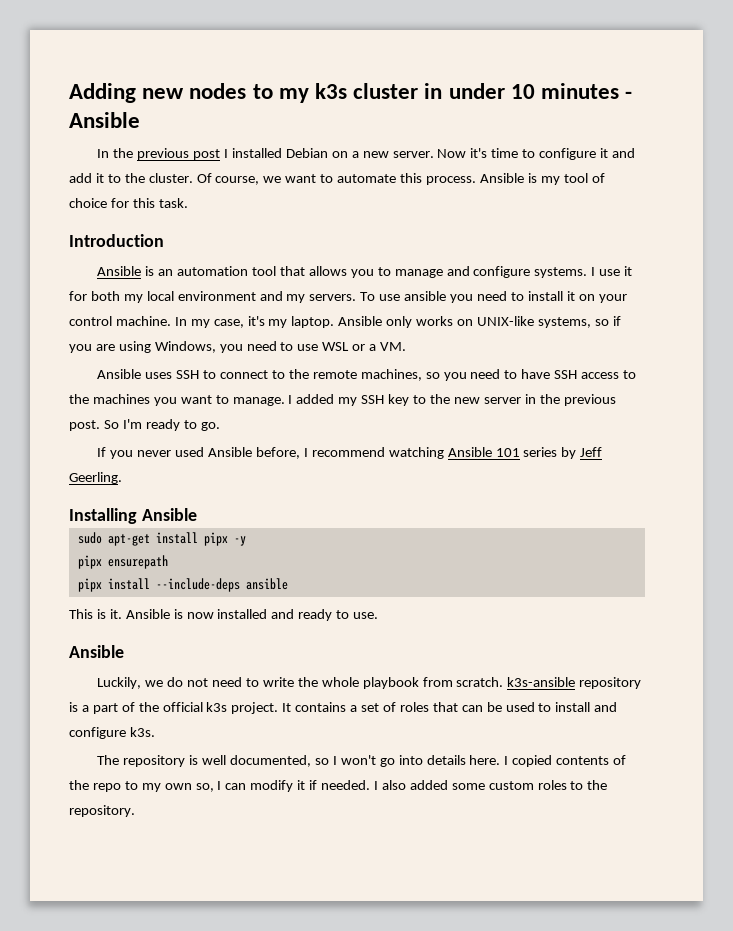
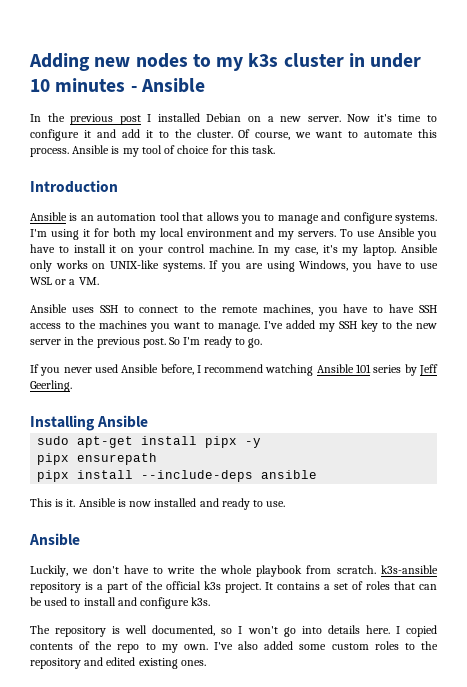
- I use it for both my local environment and my servers.
+ I'm using it for both my local environment and my servers.
- To use ansible you need to install it on your control machine.
+ To use Ansible you have to install it on your control machine.
- Ansible only works on UNIX-like systems, so if you are using Windows, you need to use WSL or a VM.
+ Ansible only works on UNIX-like systems. If you are using Windows, you have to use WSL or a VM.
- Ansible uses SSH to connect to the remote machines, so you need to have SSH access to the machines you want to manage.
+ Ansible uses SSH to connect to the remote machines, you have to have SSH access to the machines you want to manage.
- I added my SSH key to the new server in the previous post.
+ I've added my SSH key to the new server in the previous post.
- Luckily, we do not need to write the whole playbook from scratch. k3s-ansible repository is a part of the official k3s project.
+ Luckily, we don't have to write the whole playbook from scratch. k3s-ansible repository is a part of the official k3s project.
- I copied contents of the repo to my own so, I can modify it if needed. I also added some custom roles to the repository.
+ I copied contents of the repo to my own. I've also added some custom roles to the repository and edited existing ones.

